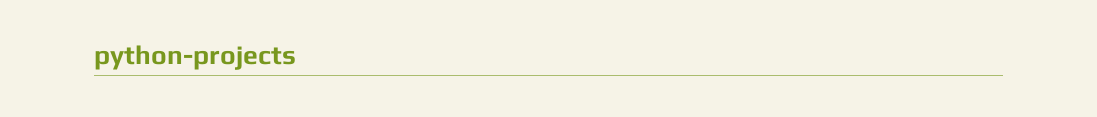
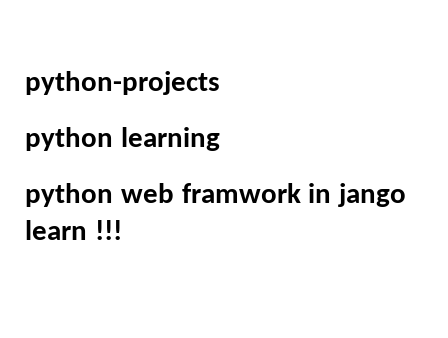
+ python learning
+ python web framwork in jango learn !!!

